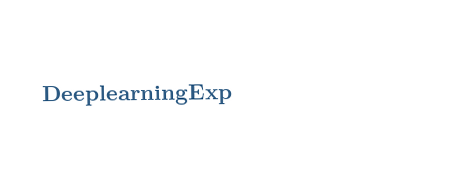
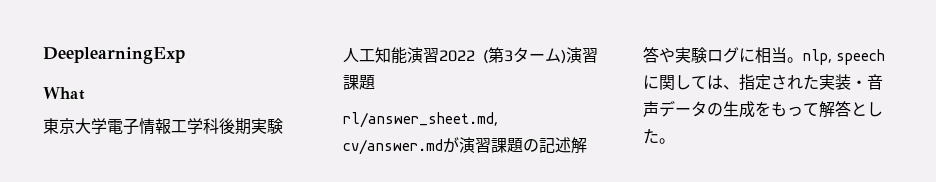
+ What
+ 東京大学電子情報工学科後期実験人工知能演習2022 (第3ターム)演習課題
+ rl/answer_sheet.md, cv/answer.mdが演習課題の記述解答や実験ログに相当。nlp, speechに関しては、指定された実装・音声データの生成をもって解答とした。

